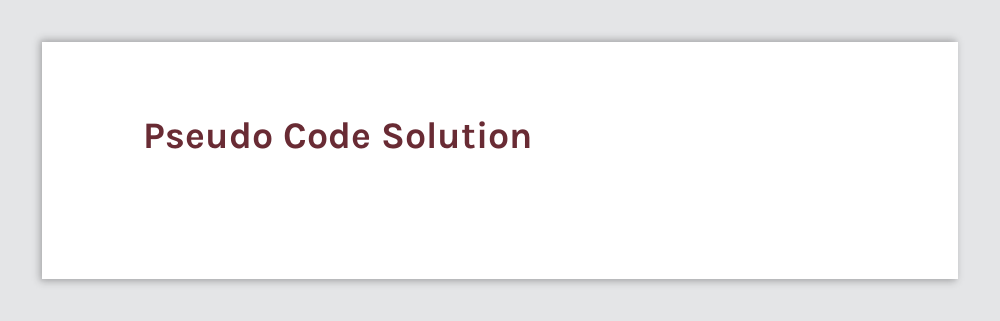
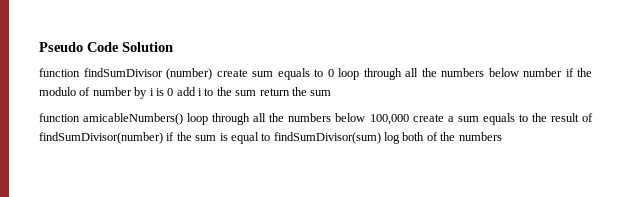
+ function findSumDivisor (number) create sum equals to 0 loop through all the numbers below number if the modulo of number by i is 0 add i to the sum return the sum
+ function amicableNumbers() loop through all the numbers below 100,000 create a sum equals to the result of findSumDivisor(number) if the sum is equal to findSumDivisor(sum) log both of the numbers

